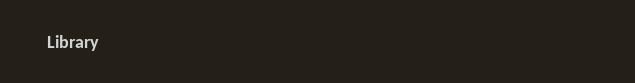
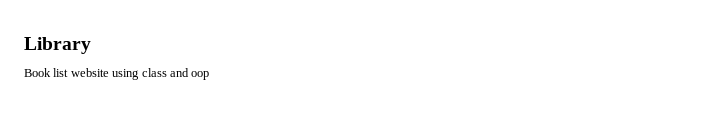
+ Book list website using class and oop

